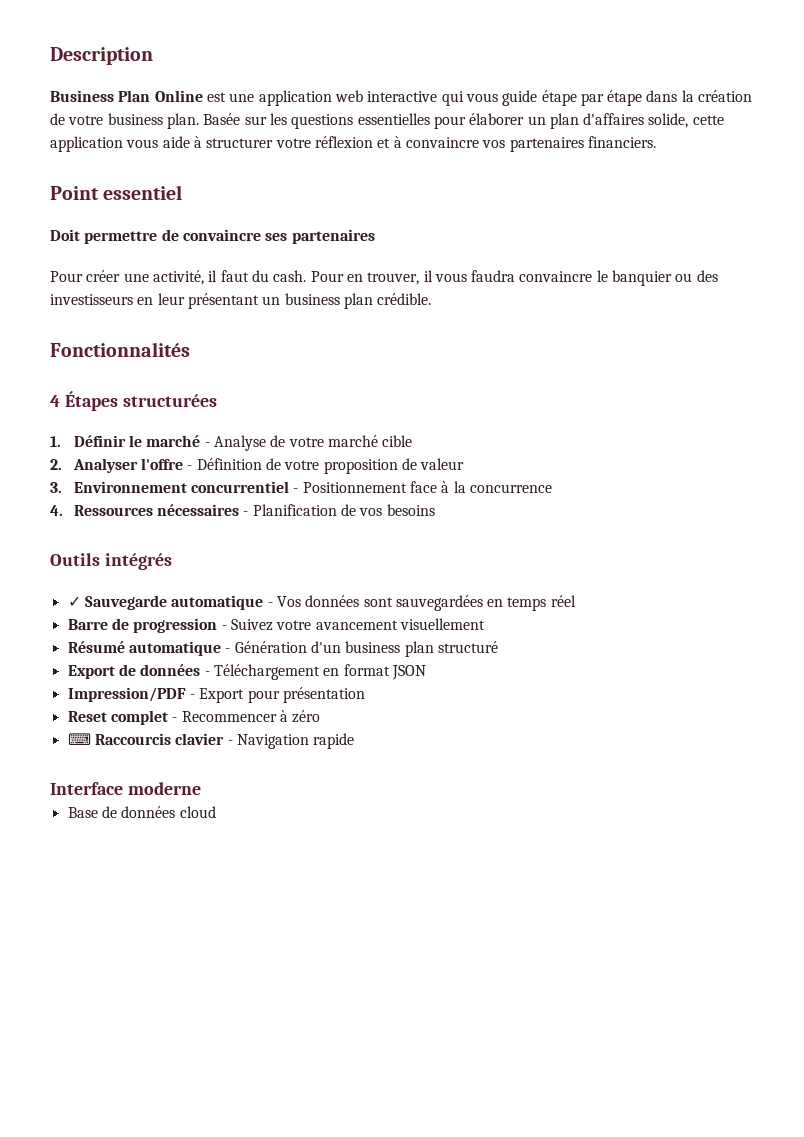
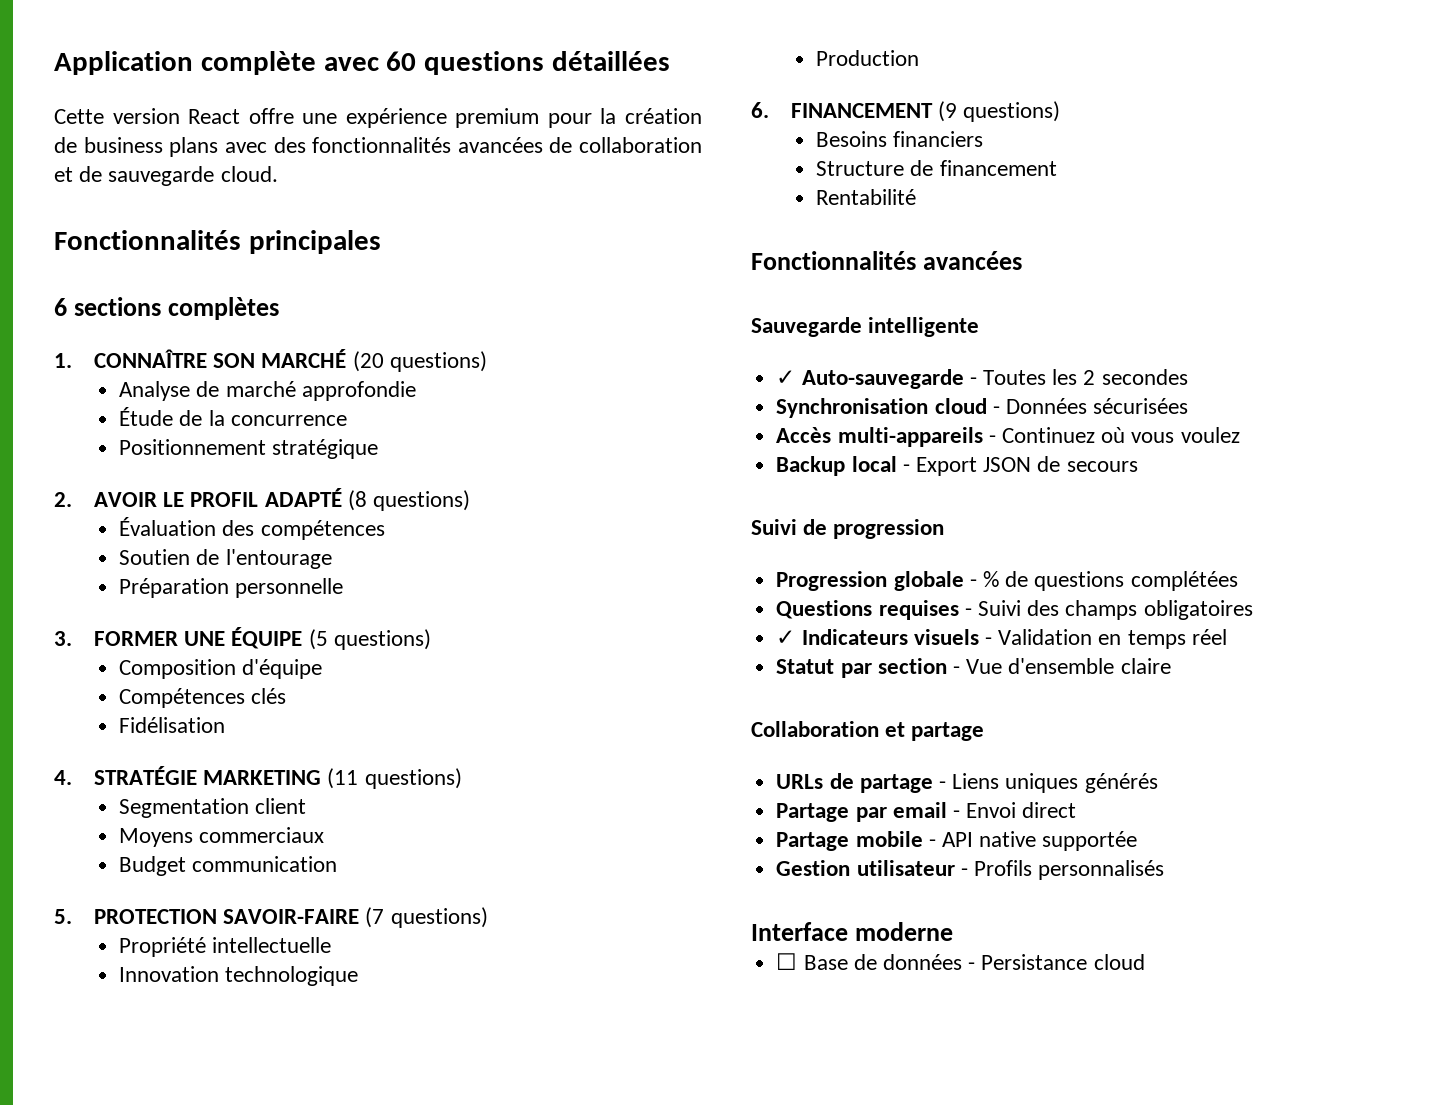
- Description
- Business Plan Online est une application web interactive qui vous guide étape par étape dans la création de votre business plan. Basée sur les questions essentielles pour élaborer un plan d'affaires solide, cette application vous aide à structurer votre réflexion et à convaincre vos partenaires financiers.
- Point essentiel
- Doit permettre de convaincre ses partenaires
- Pour créer une activité, il faut du cash. Pour en trouver, il vous faudra convaincre le banquier ou des investisseurs en leur présentant un business plan crédible.
- Fonctionnalités
- 4 Étapes structurées
- 1. Définir le marché - Analyse de votre marché cible
- 2. Analyser l'offre - Définition de votre proposition de valeur
- 3. Environnement concurrentiel - Positionnement face à la concurrence
- 4. Ressources nécessaires - Planification de vos besoins
- Outils intégrés
- ✓ Sauvegarde automatique - Vos données sont sauvegardées en temps réel
- Barre de progression - Suivez votre avancement visuellement
- Résumé automatique - Génération d'un business plan structuré
- Export de données - Téléchargement en format JSON
- Impression/PDF - Export pour présentation
- Reset complet - Recommencer à zéro
- ⌨ Raccourcis clavier - Navigation rapide
+ Application complète avec 60 questions détaillées
+ Cette version React offre une expérience premium pour la création de business plans avec des fonctionnalités avancées de collaboration et de sauvegarde cloud.
+ Fonctionnalités principales
+ 6 sections complètes
+ 1. CONNAÎTRE SON MARCHÉ (20 questions)
+ Analyse de marché approfondie
+ Étude de la concurrence
+ Positionnement stratégique
+ 2. AVOIR LE PROFIL ADAPTÉ (8 questions)
+ Évaluation des compétences
+ Soutien de l'entourage
+ Préparation personnelle
+ 3. FORMER UNE ÉQUIPE (5 questions)
+ Composition d'équipe
+ Compétences clés
+ Fidélisation
+ 4. STRATÉGIE MARKETING (11 questions)
+ Segmentation client
+ Moyens commerciaux
+ Budget communication
+ 5. PROTECTION SAVOIR-FAIRE (7 questions)
+ Propriété intellectuelle
+ Innovation technologique
+ Production
+ 6. FINANCEMENT (9 questions)
+ Besoins financiers
+ Structure de financement
+ Rentabilité
+ Fonctionnalités avancées
+ Sauvegarde intelligente
+ ✓ Auto-sauvegarde - Toutes les 2 secondes
+ Synchronisation cloud - Données sécurisées
+ Accès multi-appareils - Continuez où vous voulez
+ Backup local - Export JSON de secours
+ Suivi de progression
+ Progression globale - % de questions complétées
+ Questions requises - Suivi des champs obligatoires
+ ✓ Indicateurs visuels - Validation en temps réel
+ Statut par section - Vue d'ensemble claire
+ Collaboration et partage
+ URLs de partage - Liens uniques générés
+ Partage par email - Envoi direct
+ Partage mobile - API native supportée
+ Gestion utilisateur - Profils personnalisés
- Base de données cloud
+ ☐ Base de données - Persistance cloud

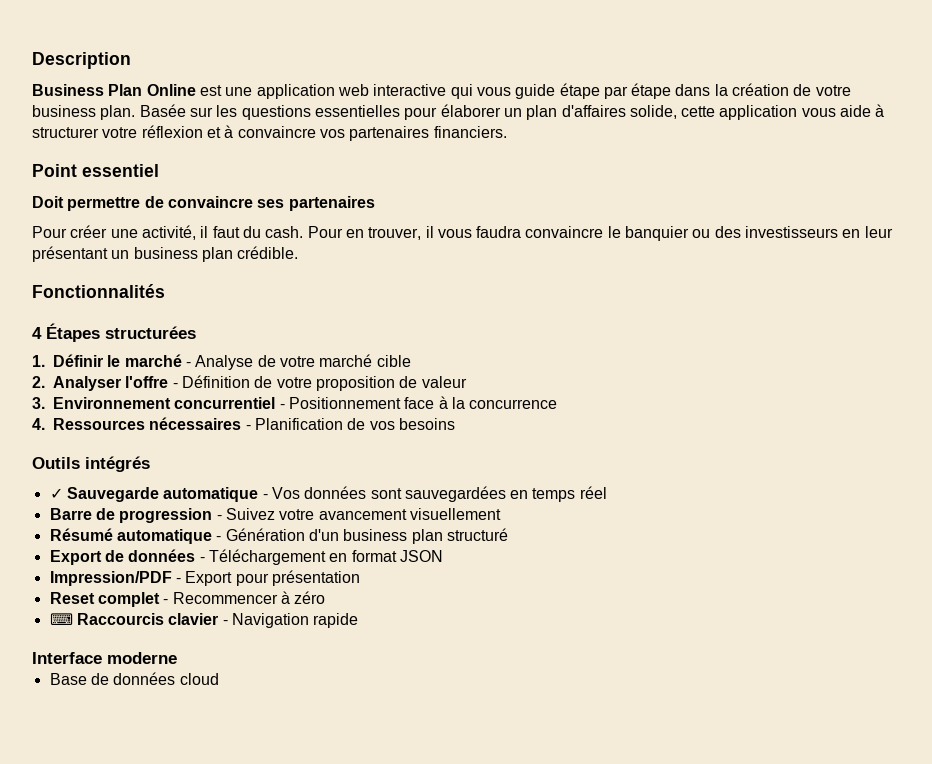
- Application complète avec 60 questions détaillées
- Cette version React offre une expérience premium pour la création de business plans avec des fonctionnalités avancées de collaboration et de sauvegarde cloud.
- Fonctionnalités principales
- 6 sections complètes
- 1. CONNAÎTRE SON MARCHÉ (20 questions)
- Analyse de marché approfondie
- Étude de la concurrence
- Positionnement stratégique
- 2. AVOIR LE PROFIL ADAPTÉ (8 questions)
- Évaluation des compétences
- Soutien de l'entourage
- Préparation personnelle
- 3. FORMER UNE ÉQUIPE (5 questions)
- Composition d'équipe
- Compétences clés
- Fidélisation
- 4. STRATÉGIE MARKETING (11 questions)
- Segmentation client
- Moyens commerciaux
- Budget communication
- 5. PROTECTION SAVOIR-FAIRE (7 questions)
- Propriété intellectuelle
- Innovation technologique
- Production
- 6. FINANCEMENT (9 questions)
- Besoins financiers
- Structure de financement
- Rentabilité
- Fonctionnalités avancées
- Sauvegarde intelligente
- ✓ Auto-sauvegarde - Toutes les 2 secondes
- Synchronisation cloud - Données sécurisées
- Accès multi-appareils - Continuez où vous voulez
- Backup local - Export JSON de secours
- Suivi de progression
- Progression globale - % de questions complétées
- Questions requises - Suivi des champs obligatoires
- ✓ Indicateurs visuels - Validation en temps réel
- Statut par section - Vue d'ensemble claire
- Collaboration et partage
- URLs de partage - Liens uniques générés
- Partage par email - Envoi direct
- Partage mobile - API native supportée
- Gestion utilisateur - Profils personnalisés
+ Description
+ Business Plan Online est une application web interactive qui vous guide étape par étape dans la création de votre business plan. Basée sur les questions essentielles pour élaborer un plan d'affaires solide, cette application vous aide à structurer votre réflexion et à convaincre vos partenaires financiers.
+ Point essentiel
+ Doit permettre de convaincre ses partenaires
+ Pour créer une activité, il faut du cash. Pour en trouver, il vous faudra convaincre le banquier ou des investisseurs en leur présentant un business plan crédible.
+ Fonctionnalités
+ 4 Étapes structurées
+ 1. Définir le marché - Analyse de votre marché cible
+ 2. Analyser l'offre - Définition de votre proposition de valeur
+ 3. Environnement concurrentiel - Positionnement face à la concurrence
+ 4. Ressources nécessaires - Planification de vos besoins
+ Outils intégrés
+ ✓ Sauvegarde automatique - Vos données sont sauvegardées en temps réel
+ Barre de progression - Suivez votre avancement visuellement
+ Résumé automatique - Génération d'un business plan structuré
+ Export de données - Téléchargement en format JSON
+ Impression/PDF - Export pour présentation
+ Reset complet - Recommencer à zéro
+ ⌨ Raccourcis clavier - Navigation rapide
- ☐ Base de données - Persistance cloud
+ Base de données cloud

